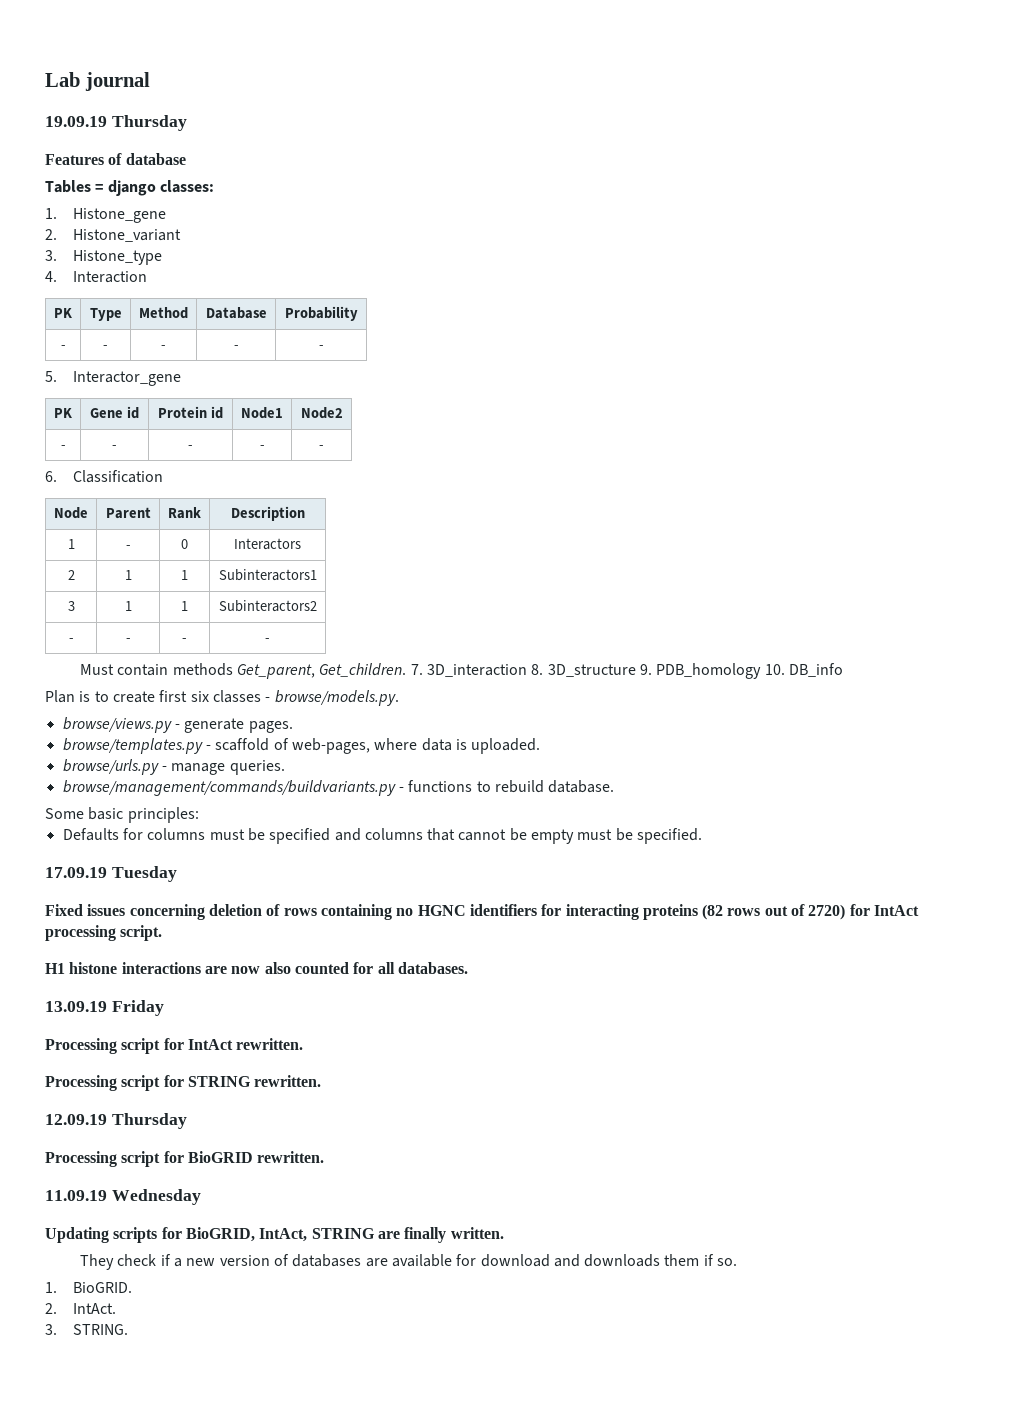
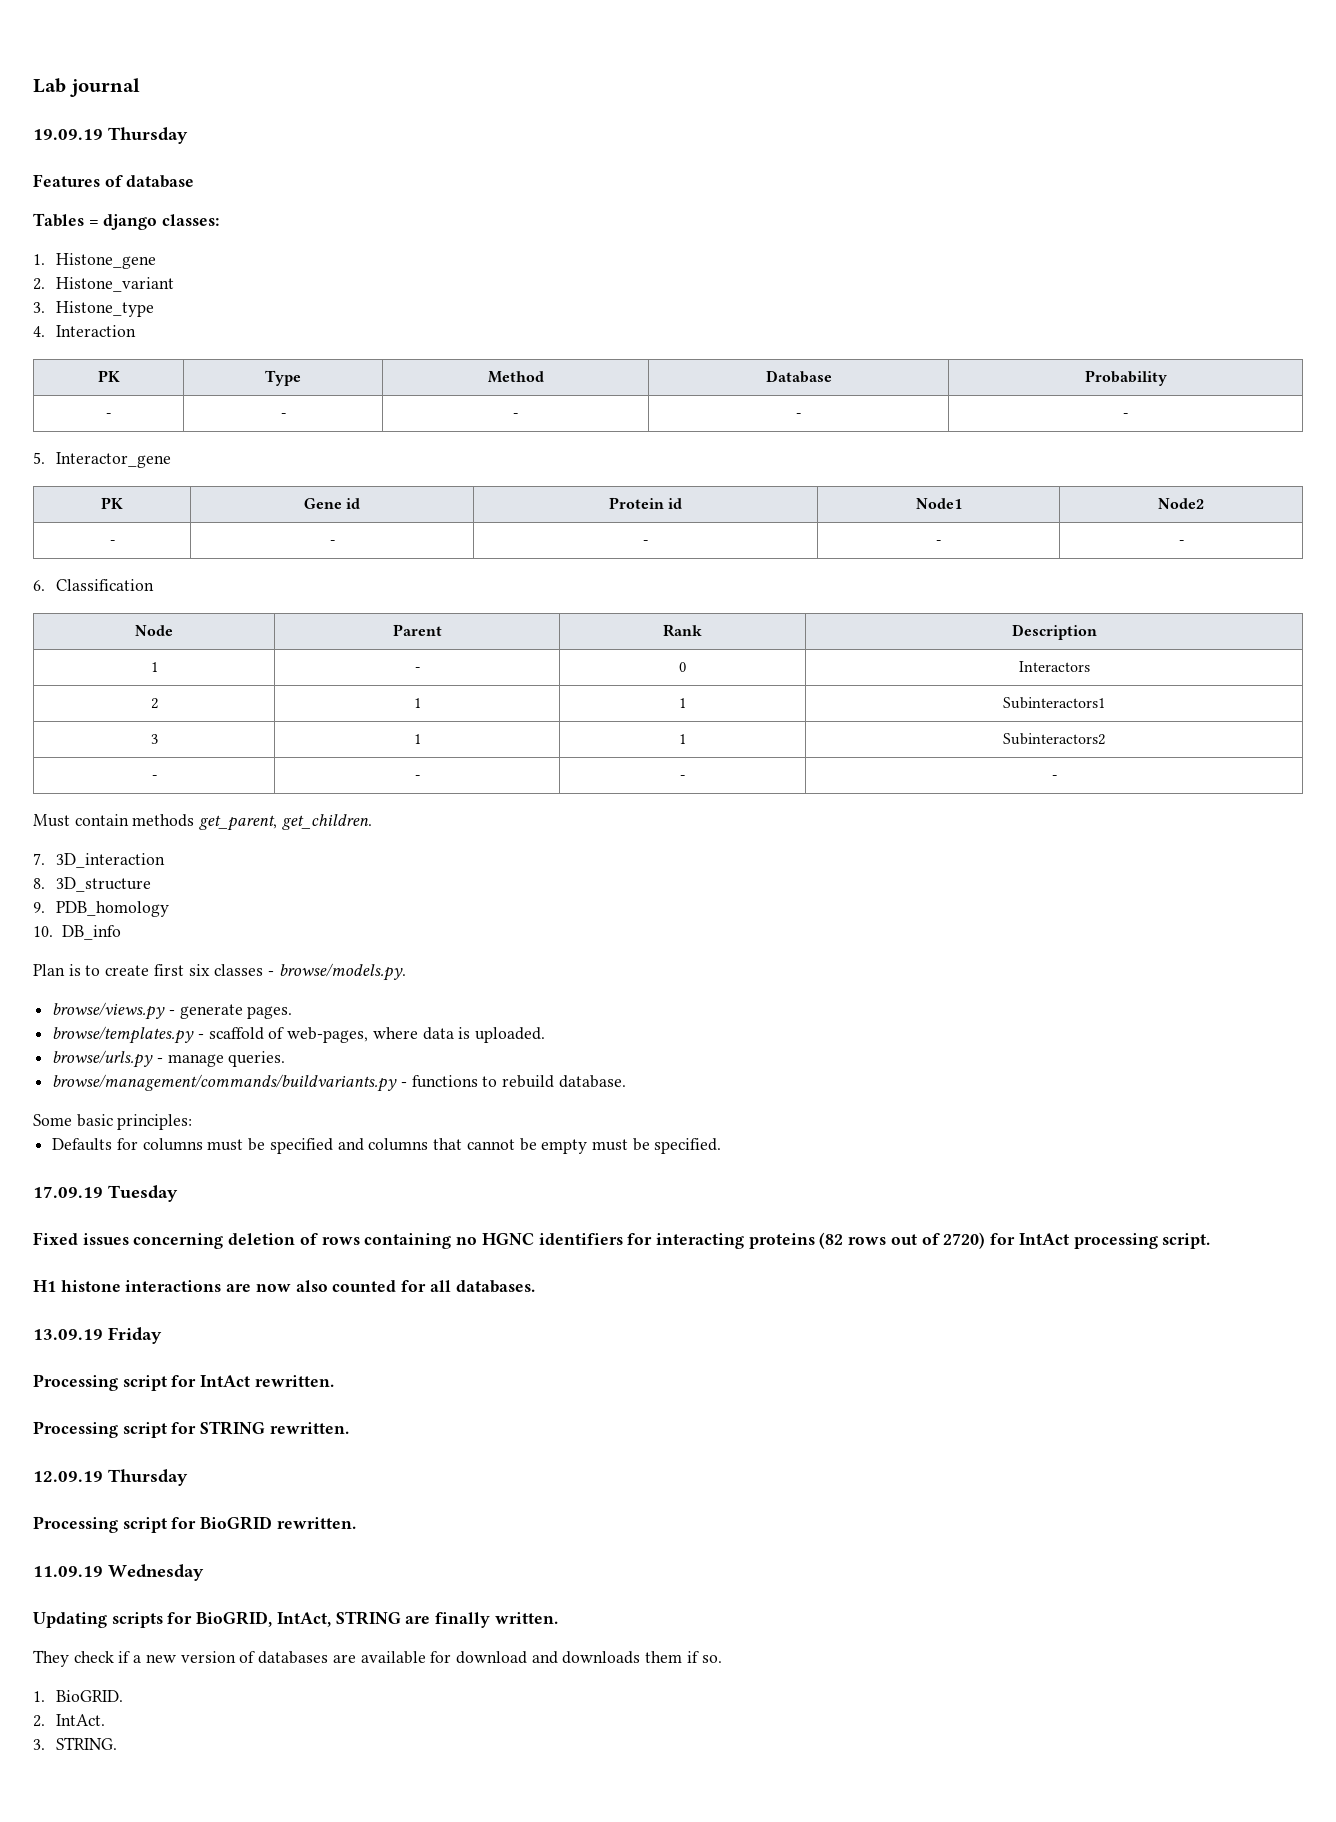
- Must contain methods Get_parent, Get_children. 7. 3D_interaction 8. 3D_structure 9. PDB_homology 10. DB_info
+ Must contain methods get_parent, get_children.
+ 7. 3D_interaction
+ 8. 3D_structure
+ 9. PDB_homology
+ 10. DB_info

